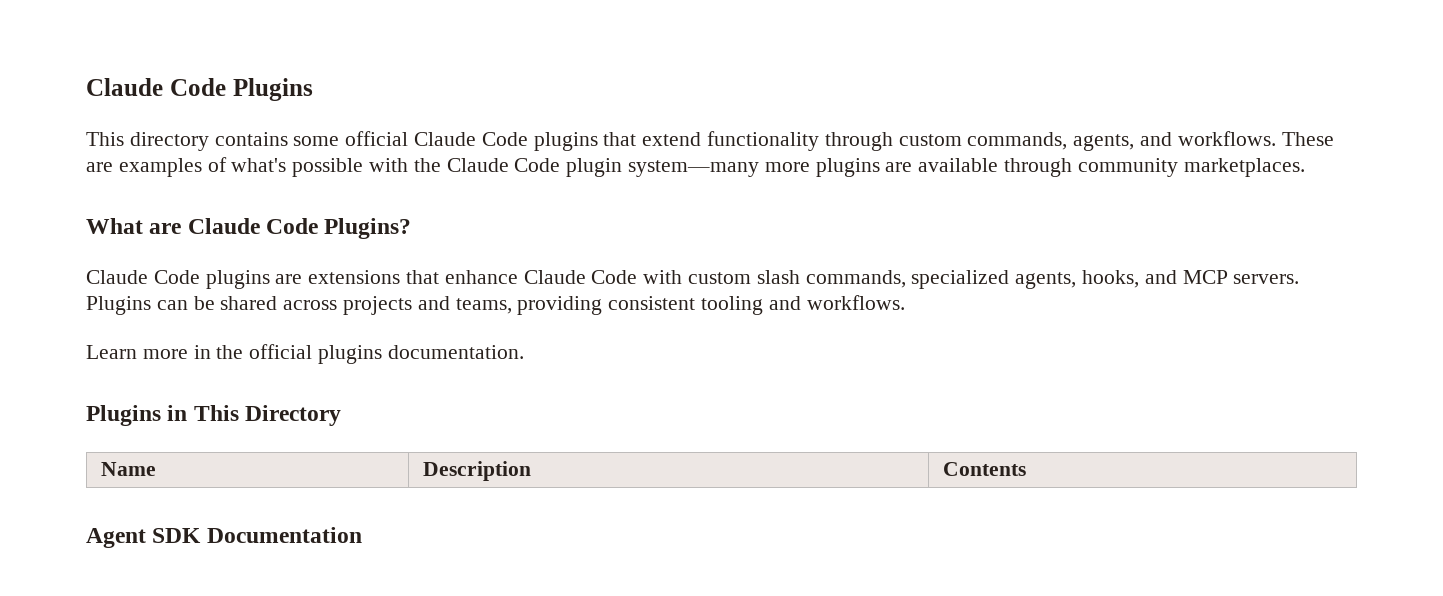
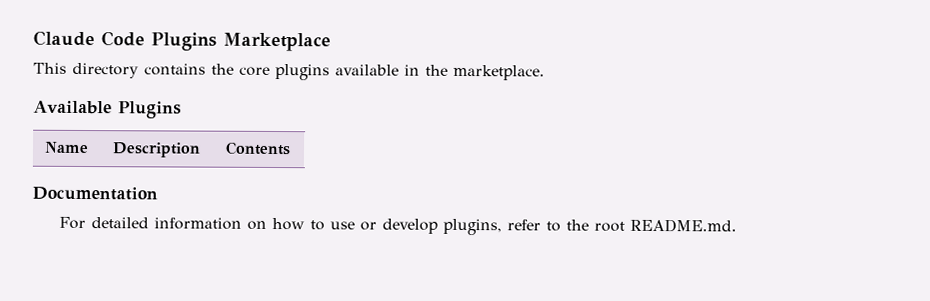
- Claude Code Plugins
+ Claude Code Plugins Marketplace
- This directory contains some official Claude Code plugins that extend functionality through custom commands, agents, and workflows. These are examples of what's possible with the Claude Code plugin system—many more plugins are available through community marketplaces.
- What are Claude Code Plugins?
- Claude Code plugins are extensions that enhance Claude Code with custom slash commands, specialized agents, hooks, and MCP servers. Plugins can be shared across projects and teams, providing consistent tooling and workflows.
- Learn more in the official plugins documentation.
- Plugins in This Directory
+ This directory contains the core plugins available in the marketplace.
+ Available Plugins
- Agent SDK Documentation
+ Documentation
+ For detailed information on how to use or develop plugins, refer to the root README.md.

